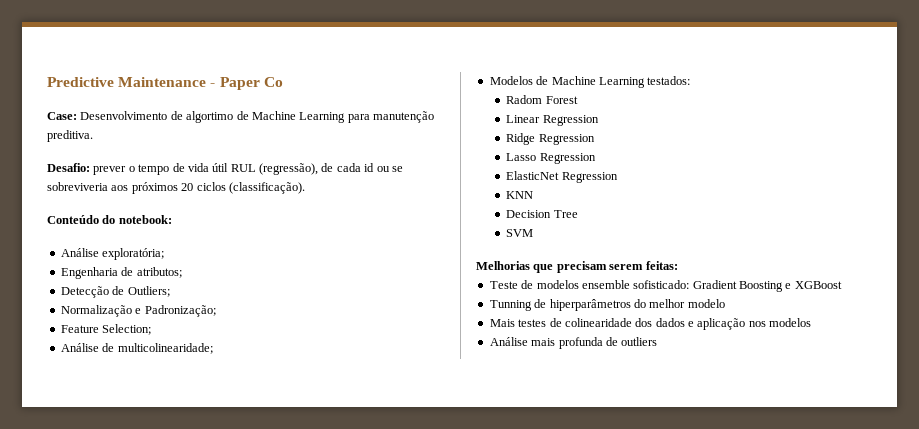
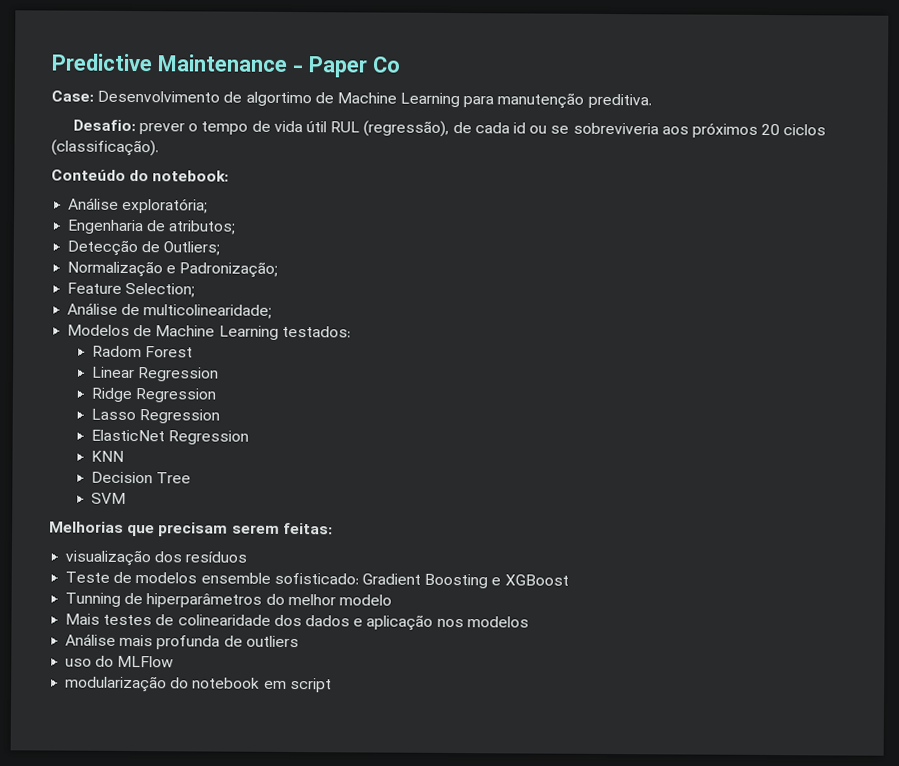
+ visualização dos resíduos
+ uso do MLFlow
+ modularização do notebook em script

